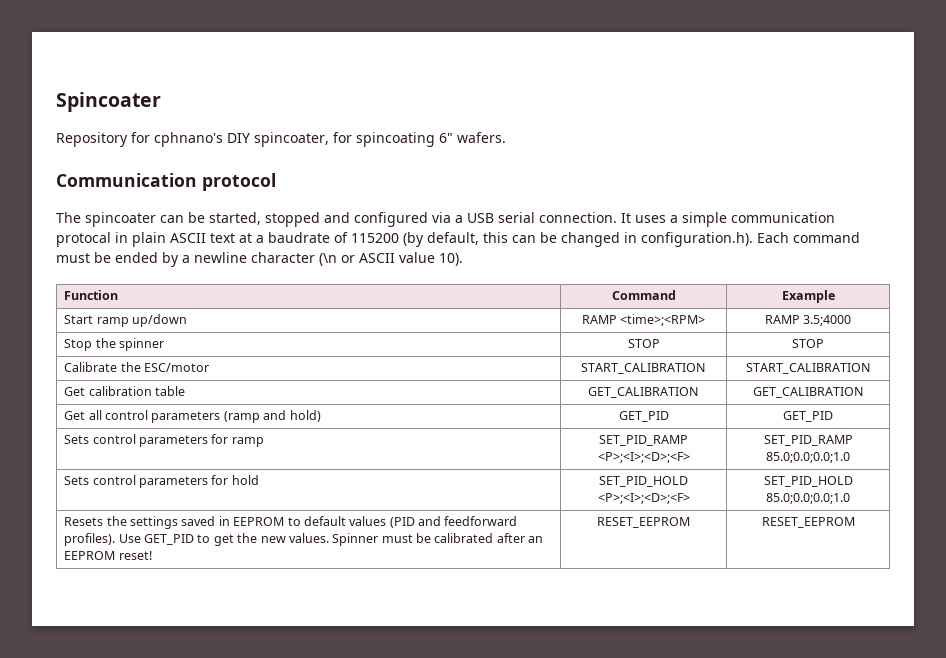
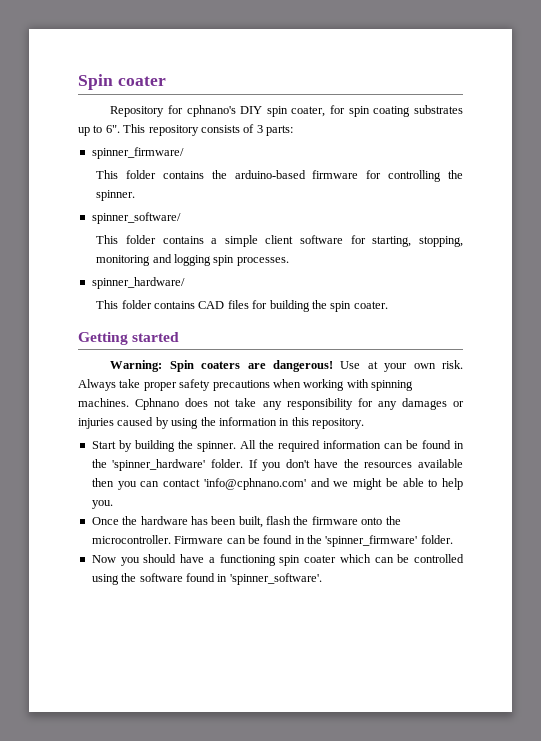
- Spincoater
+ Spin coater
- Repository for cphnano's DIY spincoater, for spincoating 6" wafers.
- Communication protocol
- The spincoater can be started, stopped and configured via a USB serial connection. It uses a simple communication protocal in plain ASCII text at a baudrate of 115200 (by default, this can be changed in configuration.h). Each command must be ended by a newline character (\n or ASCII value 10).
- Function | Command | Example
- Start ramp up/down | RAMP <time>;<RPM> | RAMP 3.5;4000
- Stop the spinner | STOP | STOP
- Calibrate the ESC/motor | START_CALIBRATION | START_CALIBRATION
- Get calibration table | GET_CALIBRATION | GET_CALIBRATION
- Get all control parameters (ramp and hold) | GET_PID | GET_PID
- Sets control parameters for ramp | SET_PID_RAMP <P>;<I>;<D>;<F> | SET_PID_RAMP 85.0;0.0;0.0;1.0
- Sets control parameters for hold | SET_PID_HOLD <P>;<I>;<D>;<F> | SET_PID_HOLD 85.0;0.0;0.0;1.0
- Resets the settings saved in EEPROM to default values (PID and feedforward profiles). Use GET_PID to get the new values. Spinner must be calibrated after an EEPROM reset! | RESET_EEPROM | RESET_EEPROM
+ Repository for cphnano's DIY spin coater, for spin coating substrates up to 6". This repository consists of 3 parts:
+ spinner_firmware/
+ This folder contains the arduino-based firmware for controlling the spinner.
+ spinner_software/
+ This folder contains a simple client software for starting, stopping, monitoring and logging spin processes.
+ spinner_hardware/
+ This folder contains CAD files for building the spin coater.
+ Getting started
+ Warning: Spin coaters are dangerous! Use at your own risk. Always take proper safety precautions when working with spinning machines. Cphnano does not take any responsibility for any damages or injuries caused by using the information in this repository.
+ Start by building the spinner. All the required information can be found in the 'spinner_hardware' folder. If you don't have the resources available then you can contact 'info@cphnano.com' and we might be able to help you.
+ Once the hardware has been built, flash the firmware onto the microcontroller. Firmware can be found in the 'spinner_firmware' folder.
+ Now you should have a functioning spin coater which can be controlled using the software found in 'spinner_software'.

